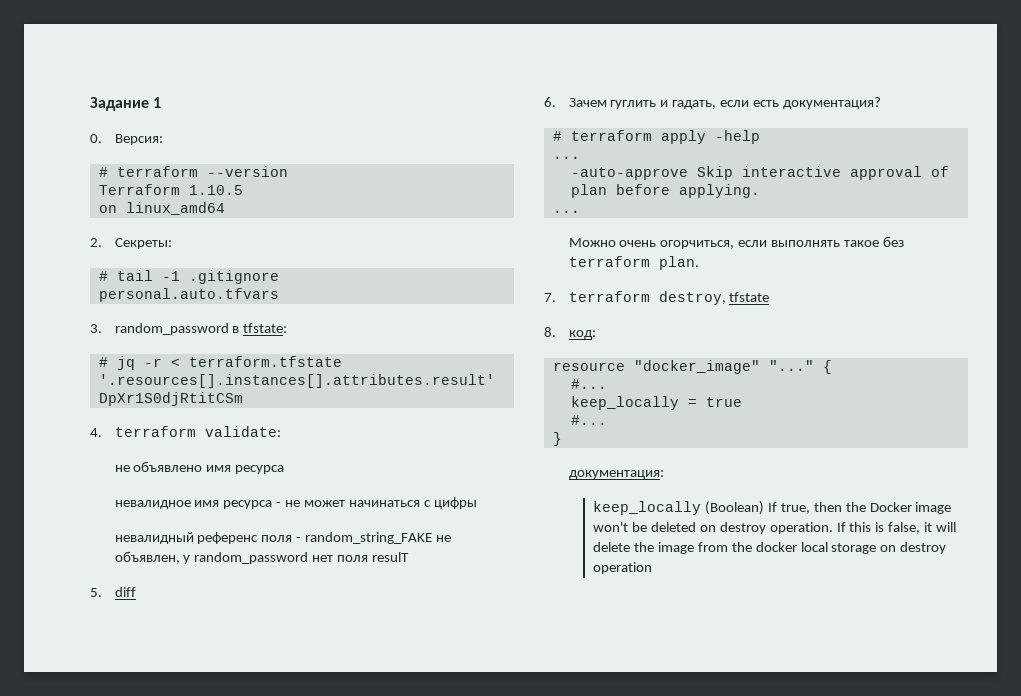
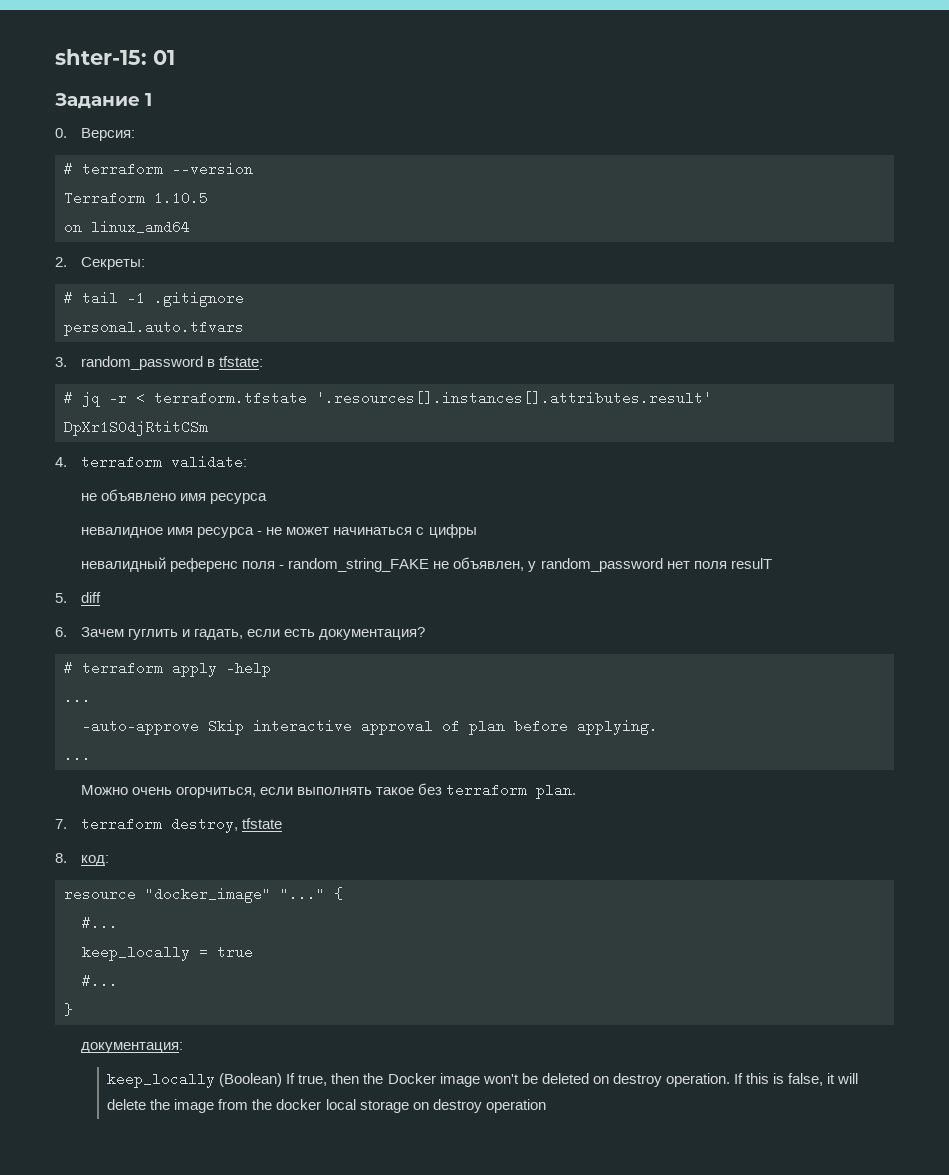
+ shter-15: 01

